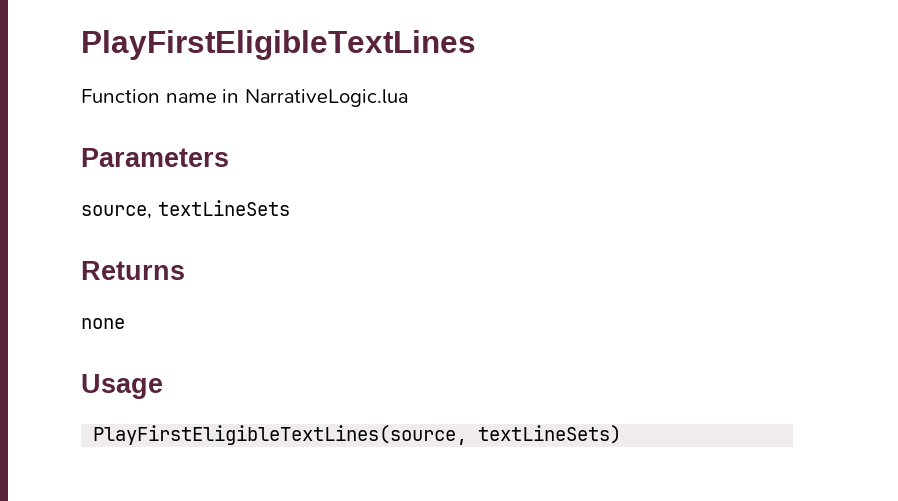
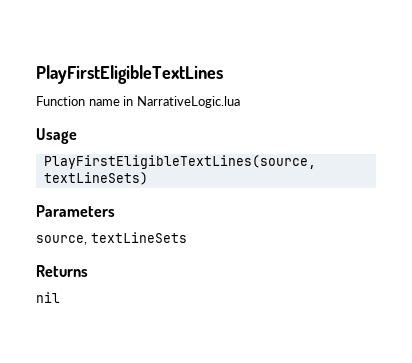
+ Usage
+ PlayFirstEligibleTextLines(source, textLineSets)
- none
- Usage
- PlayFirstEligibleTextLines(source, textLineSets)
+ nil

